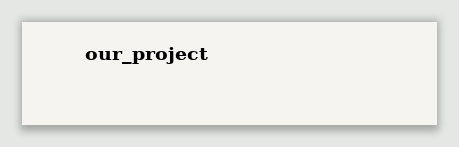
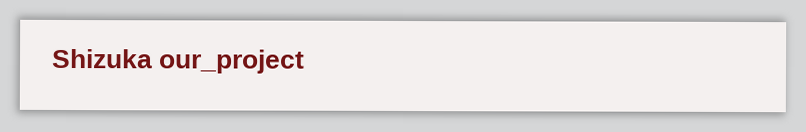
- our_project
+ Shizuka our_project

